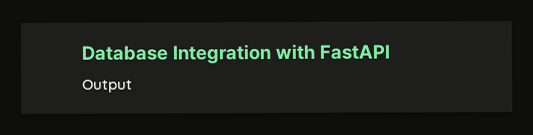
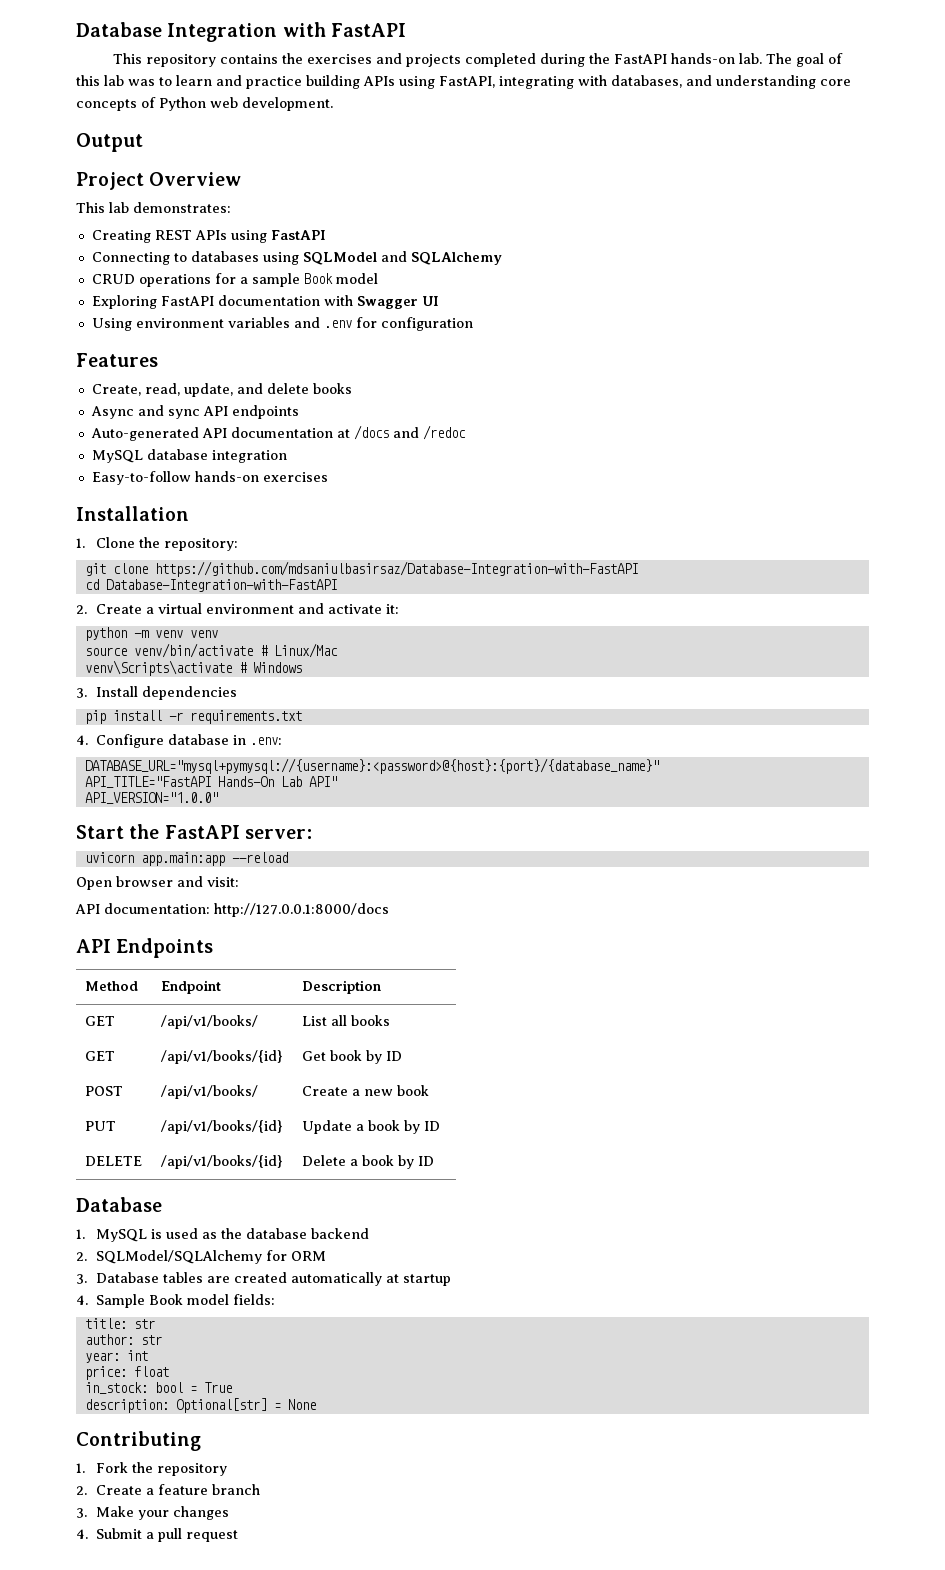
+ This repository contains the exercises and projects completed during the FastAPI hands-on lab. The goal of this lab was to learn and practice building APIs using FastAPI, integrating with databases, and understanding core concepts of Python web development.
  Output
+ Project Overview
+ This lab demonstrates:
+ Creating REST APIs using FastAPI
+ Connecting to databases using SQLModel and SQLAlchemy
+ CRUD operations for a sample Book model
+ Exploring FastAPI documentation with Swagger UI
+ Using environment variables and .env for configuration
+ Features
+ Create, read, update, and delete books
+ Async and sync API endpoints
+ Auto-generated API documentation at /docs and /redoc
+ MySQL database integration
+ Easy-to-follow hands-on exercises
+ Installation
+ 1. Clone the repository:
+ git clone https://github.com/mdsaniulbasirsaz/Database-Integration-with-FastAPI
+ cd Database-Integration-with-FastAPI
+ 2. Create a virtual environment and activate it:
+ python -m venv venv
+ source venv/bin/activate # Linux/Mac
+ venv\Scripts\activate # Windows
+ 3. Install dependencies
+ pip install -r requirements.txt
+ 4. Configure database in .env:
+ DATABASE_URL="mysql+pymysql://{username}:<password>@{host}:{port}/{database_name}"
+ API_TITLE="FastAPI Hands-On Lab API"
+ API_VERSION="1.0.0"
+ Start the FastAPI server:
+ uvicorn app.main:app --reload
+ Open browser and visit:
+ API documentation: http://127.0.0.1:8000/docs
+ API Endpoints
+ Method | Endpoint | Description
+ GET | /api/v1/books/ | List all books
+ GET | /api/v1/books/{id} | Get book by ID
+ POST | /api/v1/books/ | Create a new book
+ PUT | /api/v1/books/{id} | Update a book by ID
+ DELETE | /api/v1/books/{id} | Delete a book by ID
+ Database
+ 1. MySQL is used as the database backend
+ 2. SQLModel/SQLAlchemy for ORM
+ 3. Database tables are created automatically at startup
+ 4. Sample Book model fields:
+ title: str
+ author: str
+ year: int
+ price: float
+ in_stock: bool = True
+ description: Optional[str] = None
+ Contributing
+ 1. Fork the repository
+ 2. Create a feature branch
+ 3. Make your changes
+ 4. Submit a pull request

